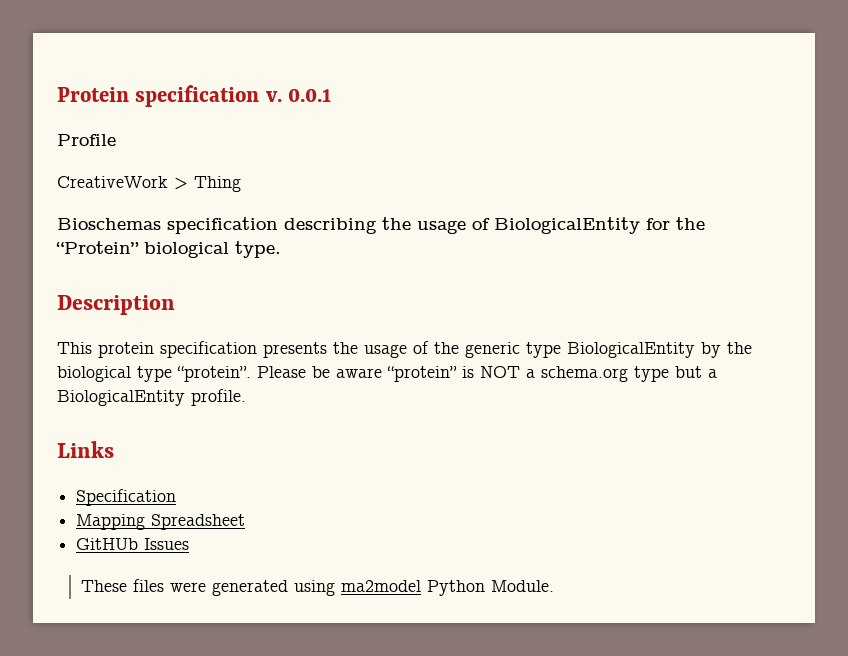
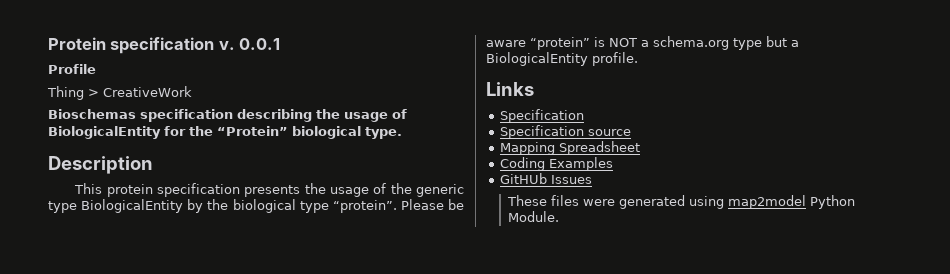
- CreativeWork > Thing
+ Thing > CreativeWork
+ Specification source
+ Coding Examples
- These files were generated using ma2model Python Module.
+ These files were generated using map2model Python Module.

